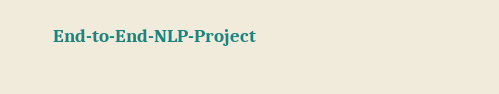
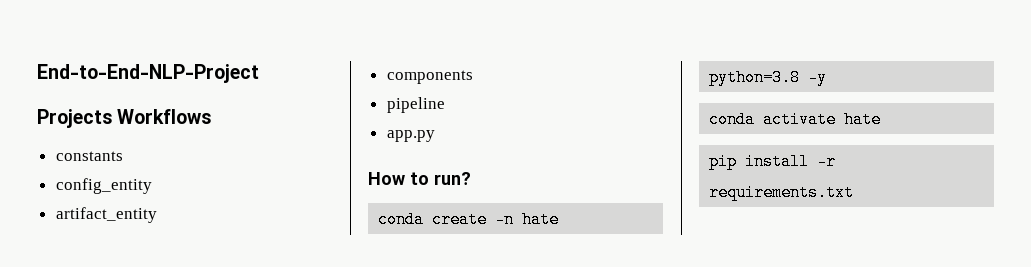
+ Projects Workflows
+ constants
+ config_entity
+ artifact_entity
+ components
+ pipeline
+ app.py
+ How to run?
+ conda create -n hate python=3.8 -y
+ conda activate hate
+ pip install -r requirements.txt

